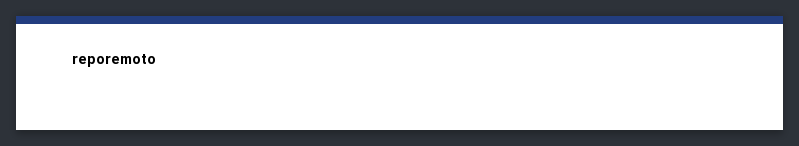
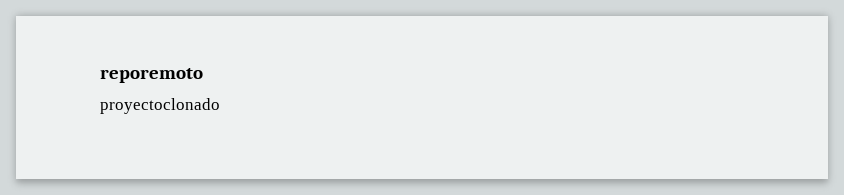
+ proyectoclonado

